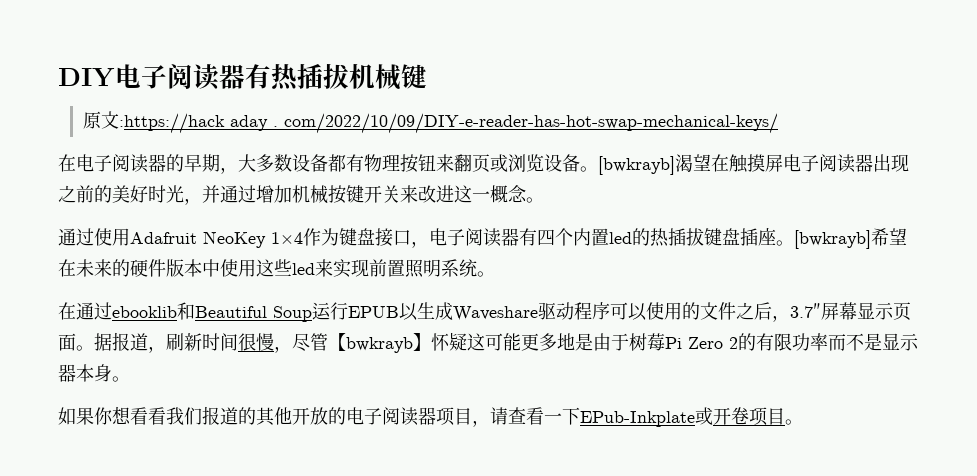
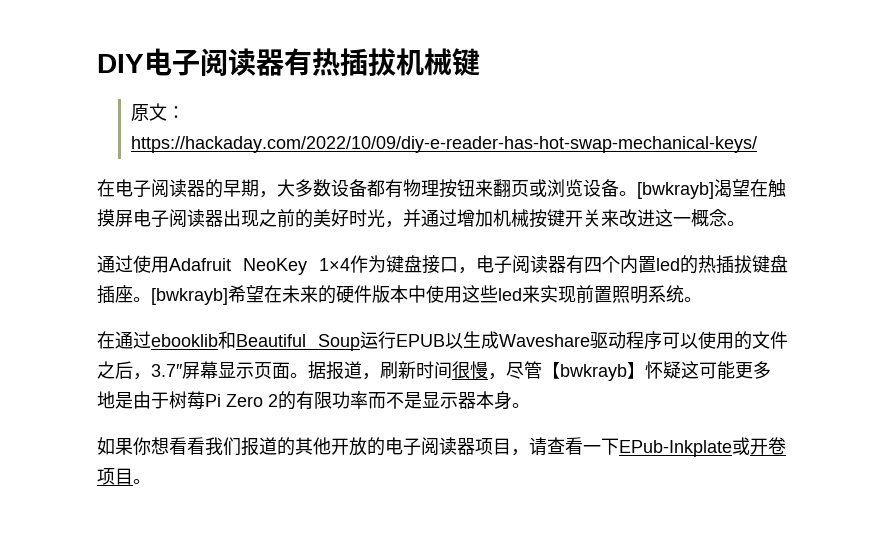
- 原文:https://hack aday . com/2022/10/09/DIY-e-reader-has-hot-swap-mechanical-keys/
+ 原文：https://hackaday.com/2022/10/09/diy-e-reader-has-hot-swap-mechanical-keys/

